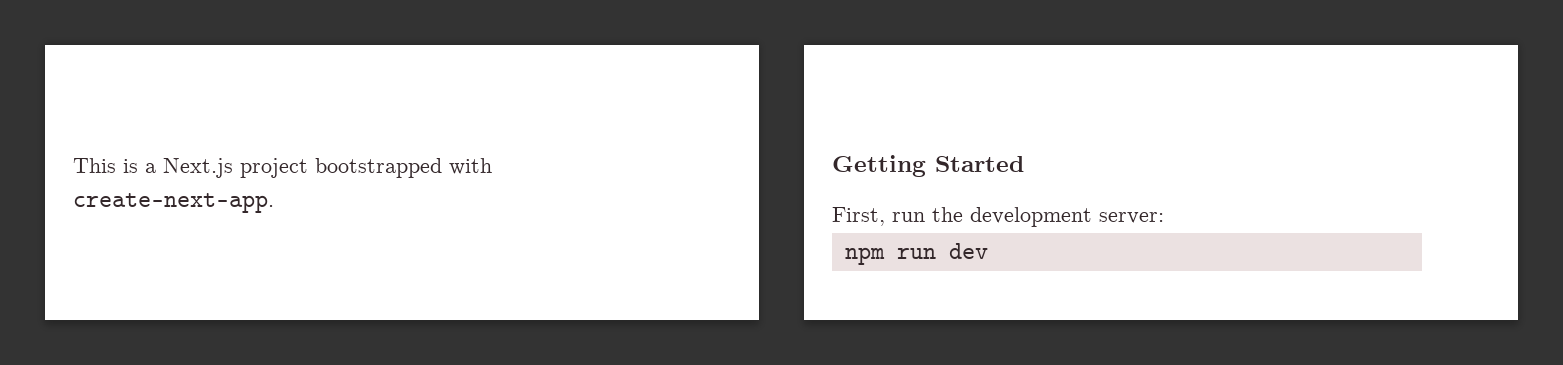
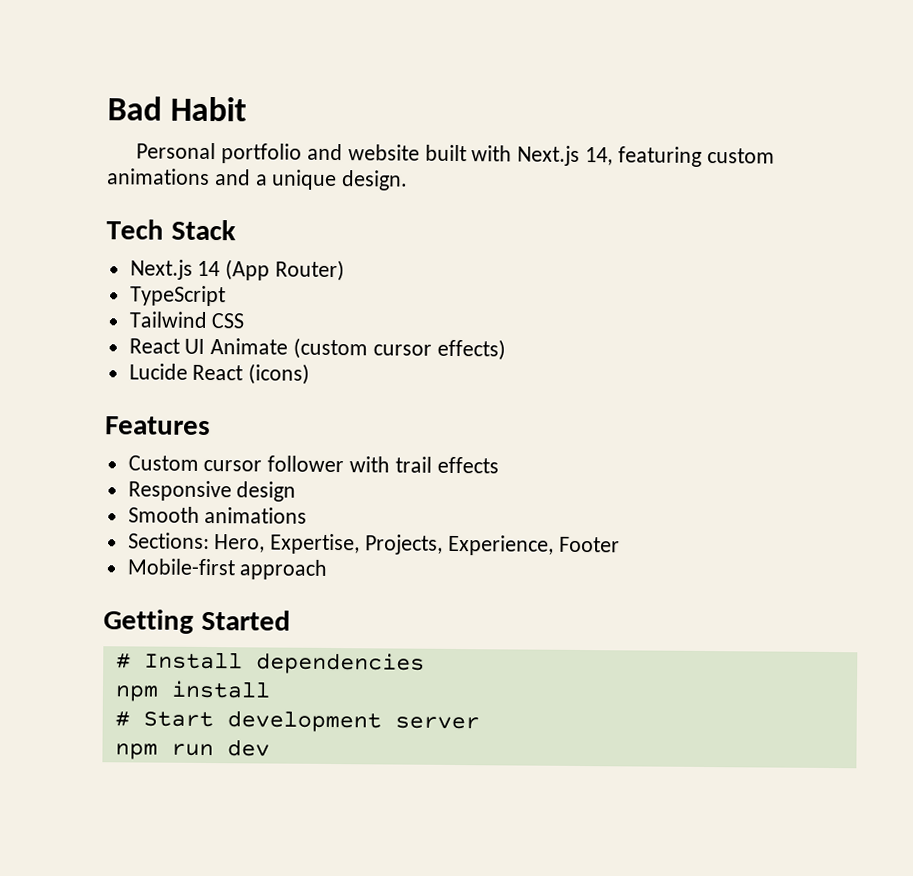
- This is a Next.js project bootstrapped with create-next-app.
+ Bad Habit
+ Personal portfolio and website built with Next.js 14, featuring custom animations and a unique design.
+ Tech Stack
+ Next.js 14 (App Router)
+ TypeScript
+ Tailwind CSS
+ React UI Animate (custom cursor effects)
+ Lucide React (icons)
+ Features
+ Custom cursor follower with trail effects
+ Responsive design
+ Smooth animations
+ Sections: Hero, Expertise, Projects, Experience, Footer
+ Mobile-first approach
  Getting Started
- First, run the development server:
+ # Install dependencies
+ npm install
+ # Start development server

